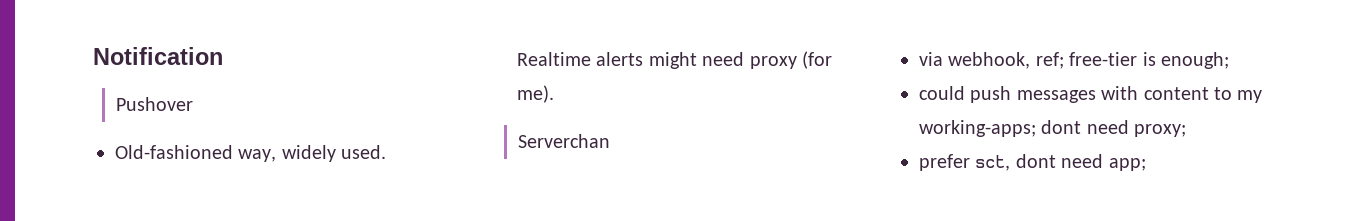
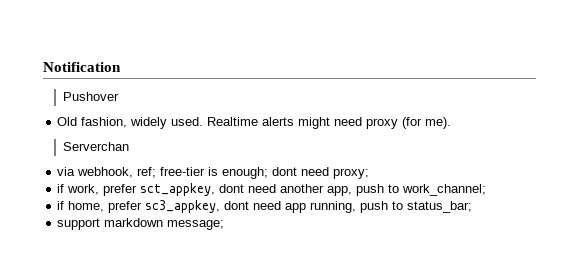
- Old-fashioned way, widely used.
+ Old fashion, widely used.
- via webhook, ref; free-tier is enough;
- could push messages with content to my working-apps; dont need proxy;
- prefer sct, dont need app;
+ via webhook, ref; free-tier is enough; dont need proxy;
+ if work, prefer sct_appkey, dont need another app, push to work_channel;
+ if home, prefer sc3_appkey, dont need app running, push to status_bar;
+ support markdown message;

